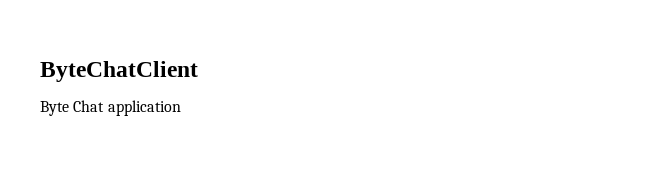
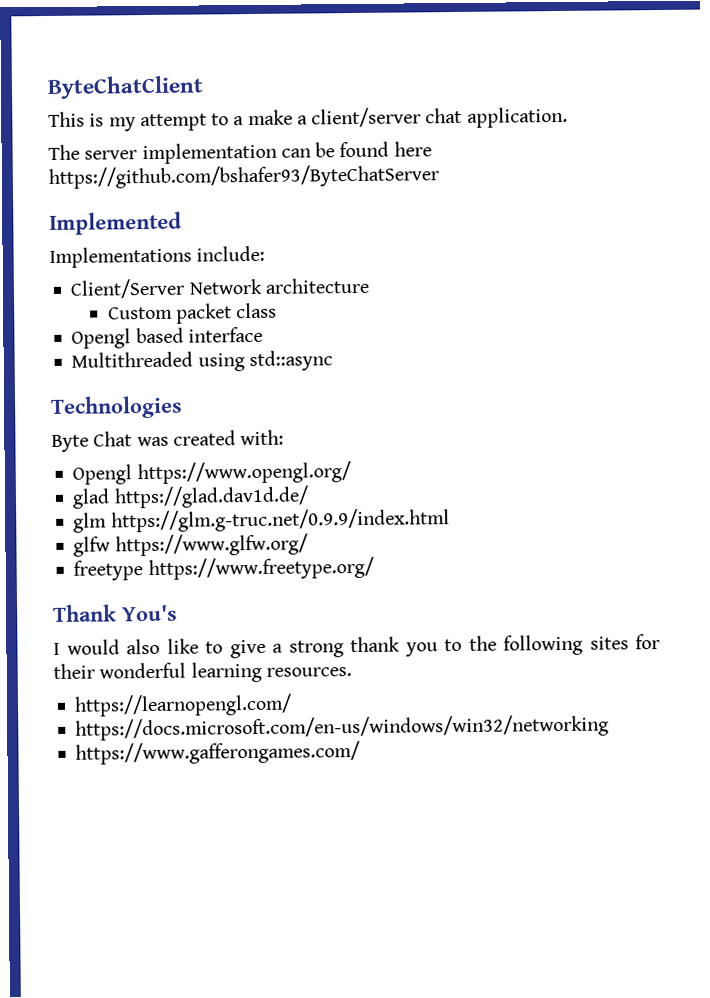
- Byte Chat application
+ This is my attempt to a make a client/server chat application.
+ The server implementation can be found here https://github.com/bshafer93/ByteChatServer
+ Implemented
+ Implementations include:
+ Client/Server Network architecture
+ Custom packet class
+ Opengl based interface
+ Multithreaded using std::async
+ Technologies
+ Byte Chat was created with:
+ Opengl https://www.opengl.org/
+ glad https://glad.dav1d.de/
+ glm https://glm.g-truc.net/0.9.9/index.html
+ glfw https://www.glfw.org/
+ freetype https://www.freetype.org/
+ Thank You's
+ I would also like to give a strong thank you to the following sites for their wonderful learning resources.
+ https://learnopengl.com/
+ https://docs.microsoft.com/en-us/windows/win32/networking
+ https://www.gafferongames.com/

